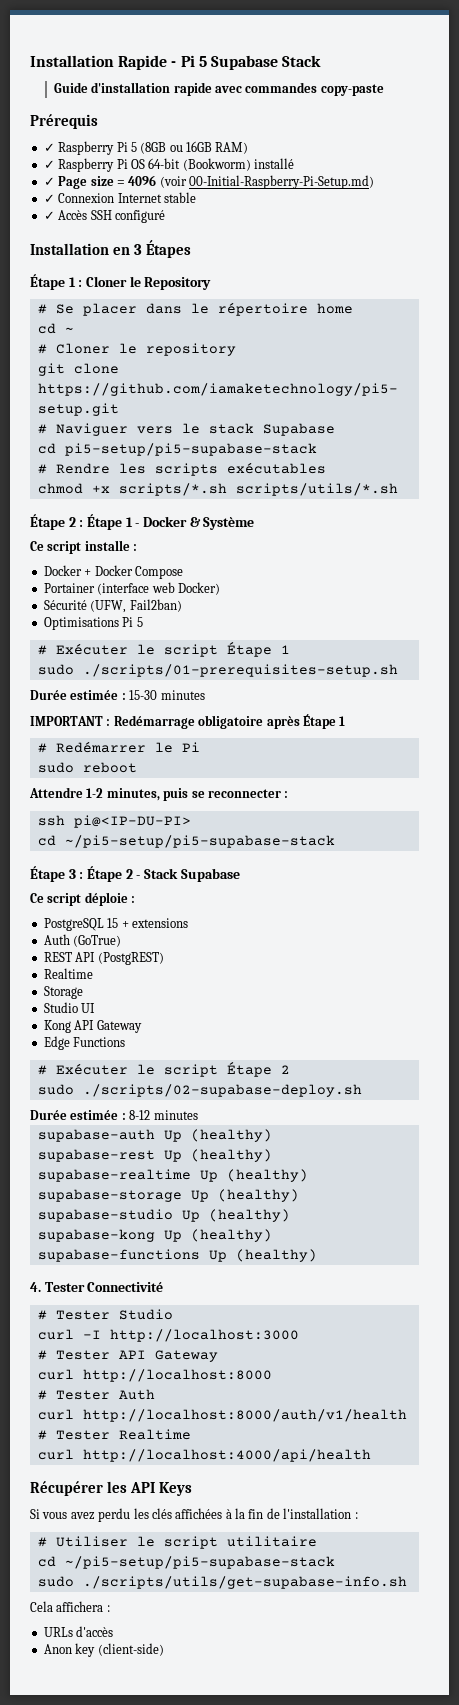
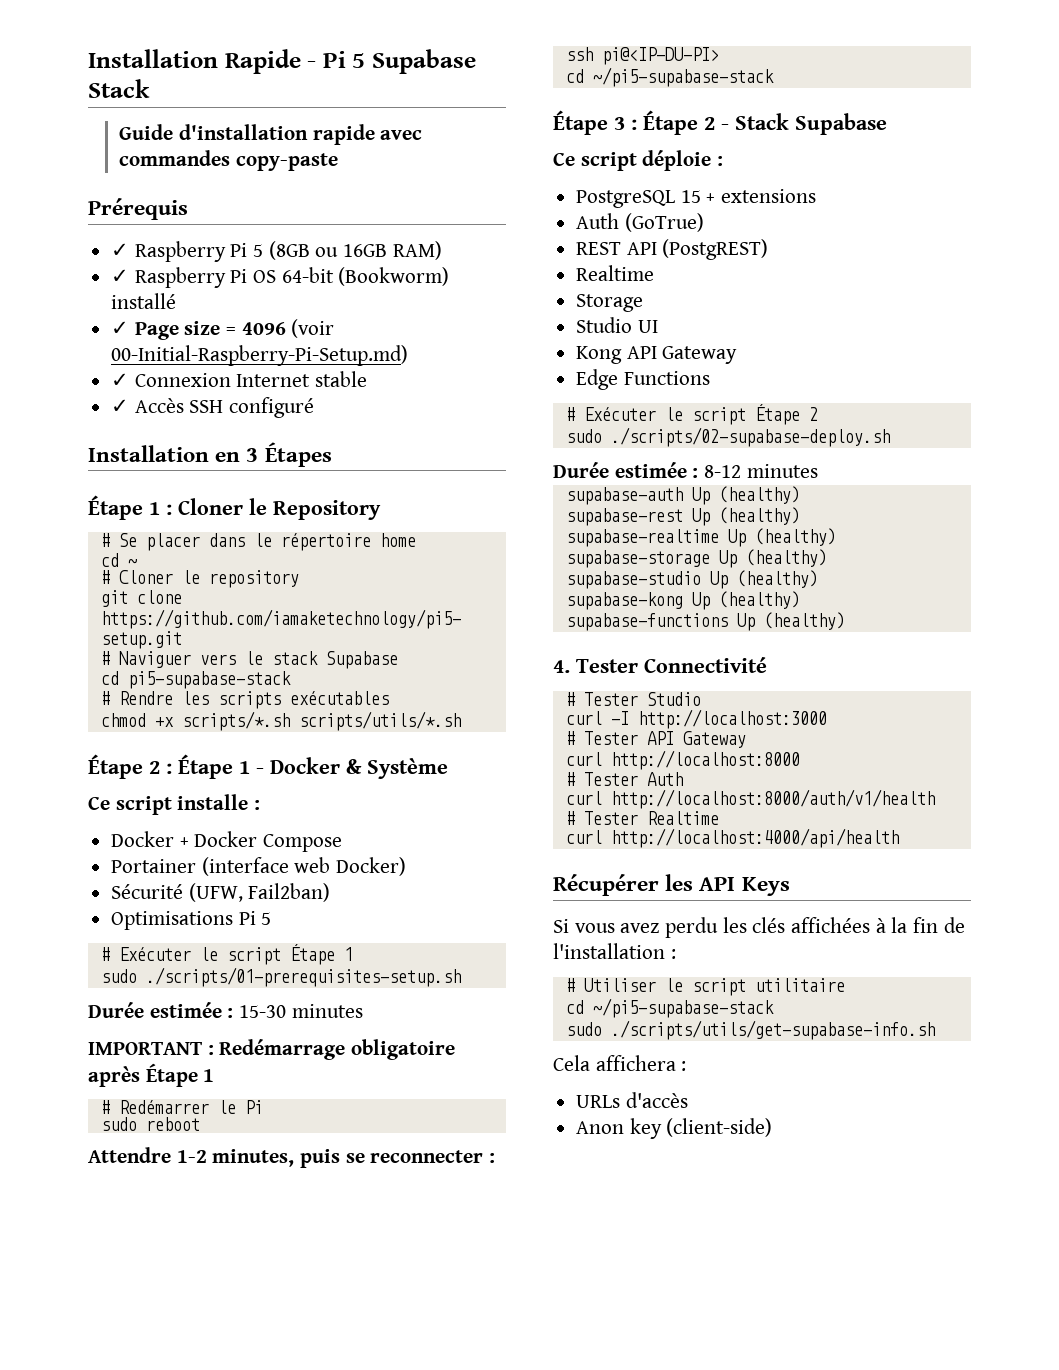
- cd pi5-setup/pi5-supabase-stack
+ cd pi5-supabase-stack
  ssh pi@<IP-DU-PI>
- cd ~/pi5-setup/pi5-supabase-stack
+ cd ~/pi5-supabase-stack
  # Utiliser le script utilitaire
- cd ~/pi5-setup/pi5-supabase-stack
+ cd ~/pi5-supabase-stack

